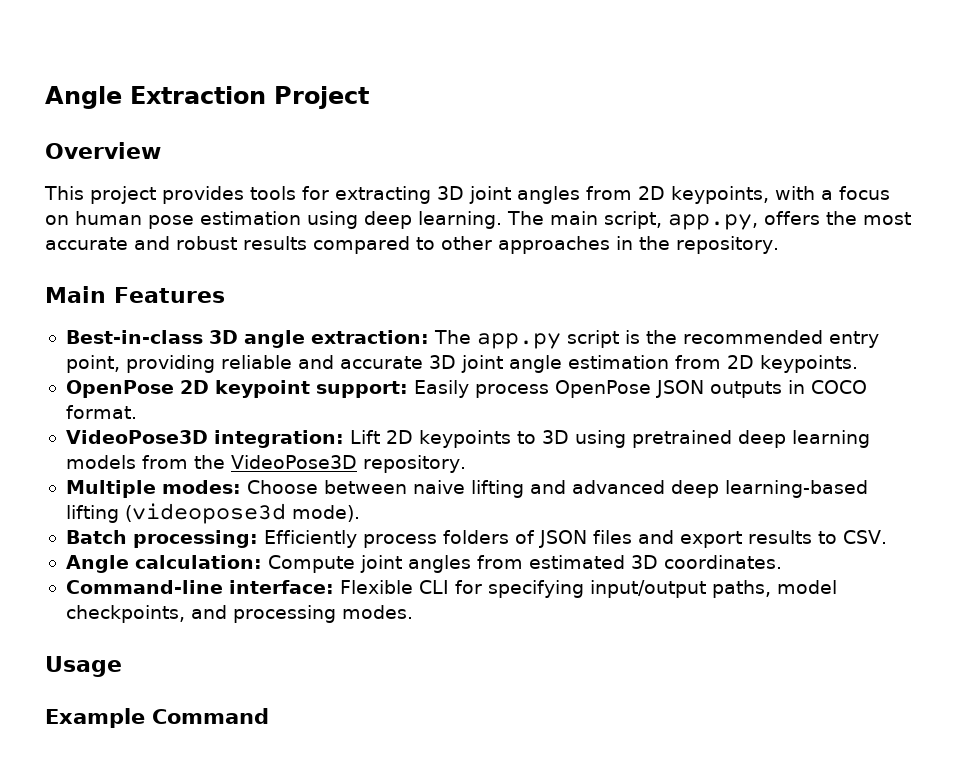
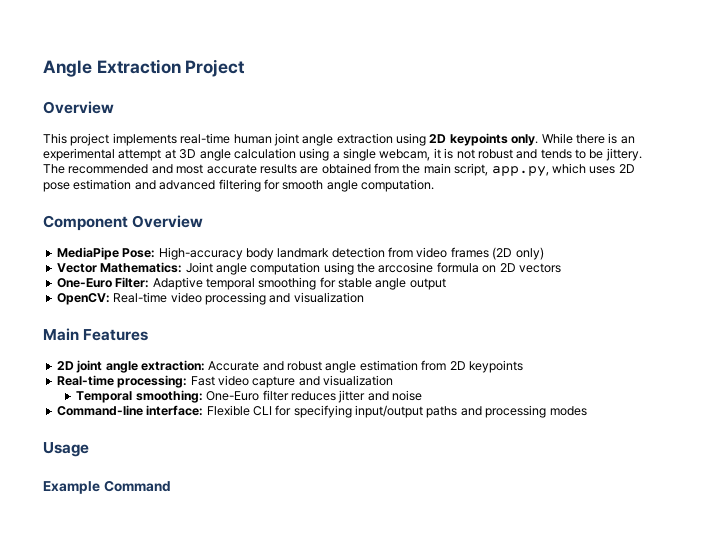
- This project provides tools for extracting 3D joint angles from 2D keypoints, with a focus on human pose estimation using deep learning. The main script, app.py, offers the most accurate and robust results compared to other approaches in the repository.
+ This project implements real-time human joint angle extraction using 2D keypoints only. While there is an experimental attempt at 3D angle calculation using a single webcam, it is not robust and tends to be jittery. The recommended and most accurate results are obtained from the main script, app.py, which uses 2D pose estimation and advanced filtering for smooth angle computation.
+ Component Overview
+ MediaPipe Pose: High-accuracy body landmark detection from video frames (2D only)
+ Vector Mathematics: Joint angle computation using the arccosine formula on 2D vectors
+ One-Euro Filter: Adaptive temporal smoothing for stable angle output
+ OpenCV: Real-time video processing and visualization
  Main Features
- Best-in-class 3D angle extraction: The app.py script is the recommended entry point, providing reliable and accurate 3D joint angle estimation from 2D keypoints.
- OpenPose 2D keypoint support: Easily process OpenPose JSON outputs in COCO format.
- VideoPose3D integration: Lift 2D keypoints to 3D using pretrained deep learning models from the VideoPose3D repository.
- Multiple modes: Choose between naive lifting and advanced deep learning-based lifting (videopose3d mode).
- Batch processing: Efficiently process folders of JSON files and export results to CSV.
- Angle calculation: Compute joint angles from estimated 3D coordinates.
+ 2D joint angle extraction: Accurate and robust angle estimation from 2D keypoints
+ Real-time processing: Fast video capture and visualization
+ Temporal smoothing: One-Euro filter reduces jitter and noise
- Command-line interface: Flexible CLI for specifying input/output paths, model checkpoints, and processing modes.
+ Command-line interface: Flexible CLI for specifying input/output paths and processing modes

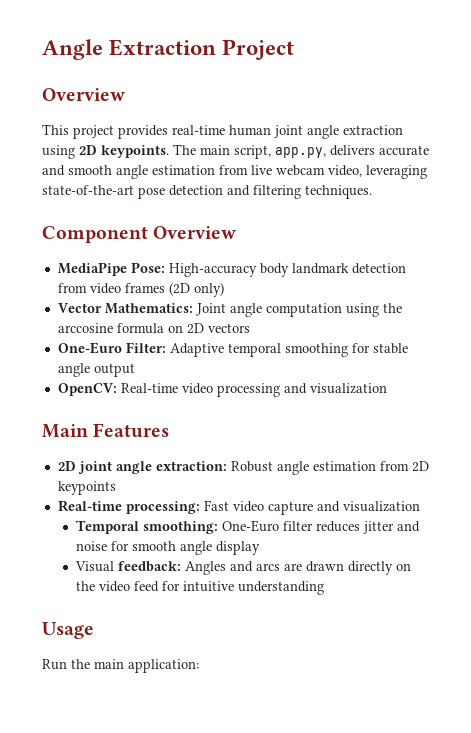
- This project implements real-time human joint angle extraction using 2D keypoints only. While there is an experimental attempt at 3D angle calculation using a single webcam, it is not robust and tends to be jittery. The recommended and most accurate results are obtained from the main script, app.py, which uses 2D pose estimation and advanced filtering for smooth angle computation.
+ This project provides real-time human joint angle extraction using 2D keypoints. The main script, app.py, delivers accurate and smooth angle estimation from live webcam video, leveraging state-of-the-art pose detection and filtering techniques.
- 2D joint angle extraction: Accurate and robust angle estimation from 2D keypoints
+ 2D joint angle extraction: Robust angle estimation from 2D keypoints
- Temporal smoothing: One-Euro filter reduces jitter and noise
- Command-line interface: Flexible CLI for specifying input/output paths and processing modes
+ Temporal smoothing: One-Euro filter reduces jitter and noise for smooth angle display
+ Visual feedback: Angles and arcs are drawn directly on the video feed for intuitive understanding
  Usage
- Example Command
+ Run the main application:

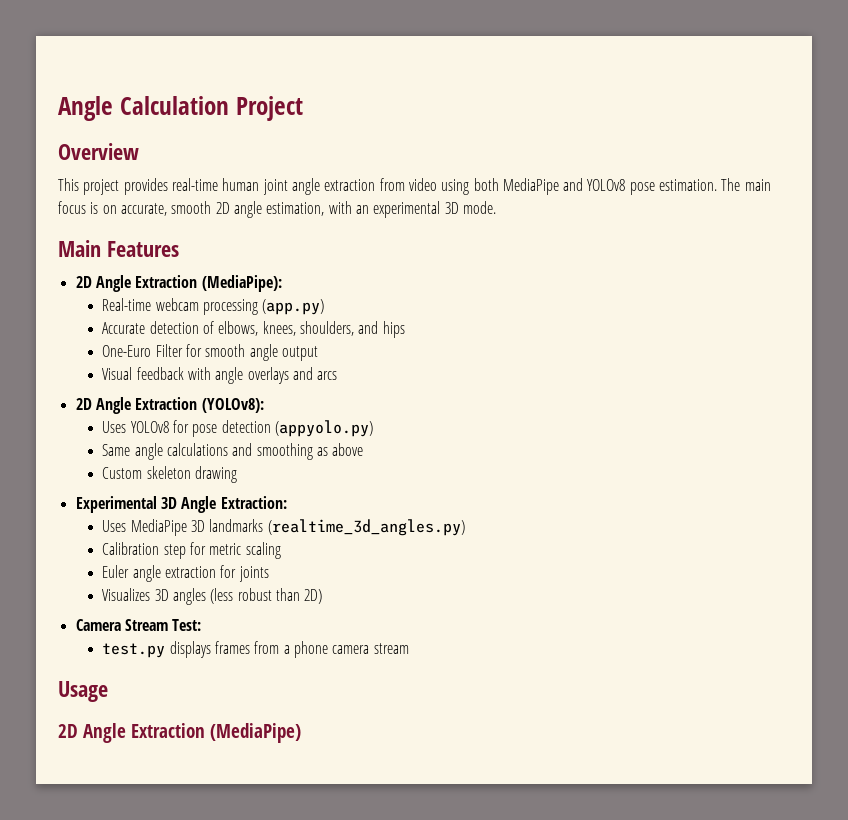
- Angle Extraction Project
+ Angle Calculation Project
- This project provides real-time human joint angle extraction using 2D keypoints. The main script, app.py, delivers accurate and smooth angle estimation from live webcam video, leveraging state-of-the-art pose detection and filtering techniques.
- Component Overview
- MediaPipe Pose: High-accuracy body landmark detection from video frames (2D only)
- Vector Mathematics: Joint angle computation using the arccosine formula on 2D vectors
- One-Euro Filter: Adaptive temporal smoothing for stable angle output
- OpenCV: Real-time video processing and visualization
+ This project provides real-time human joint angle extraction from video using both MediaPipe and YOLOv8 pose estimation. The main focus is on accurate, smooth 2D angle estimation, with an experimental 3D mode.
  Main Features
- 2D joint angle extraction: Robust angle estimation from 2D keypoints
- Real-time processing: Fast video capture and visualization
- Temporal smoothing: One-Euro filter reduces jitter and noise for smooth angle display
+ 2D Angle Extraction (MediaPipe):
+ Real-time webcam processing (app.py)
+ Accurate detection of elbows, knees, shoulders, and hips
+ One-Euro Filter for smooth angle output
- Visual feedback: Angles and arcs are drawn directly on the video feed for intuitive understanding
+ Visual feedback with angle overlays and arcs
+ 2D Angle Extraction (YOLOv8):
+ Uses YOLOv8 for pose detection (appyolo.py)
+ Same angle calculations and smoothing as above
+ Custom skeleton drawing
+ Experimental 3D Angle Extraction:
+ Uses MediaPipe 3D landmarks (realtime_3d_angles.py)
+ Calibration step for metric scaling
+ Euler angle extraction for joints
+ Visualizes 3D angles (less robust than 2D)
+ Camera Stream Test:
+ test.py displays frames from a phone camera stream
  Usage
- Run the main application:
+ 2D Angle Extraction (MediaPipe)

